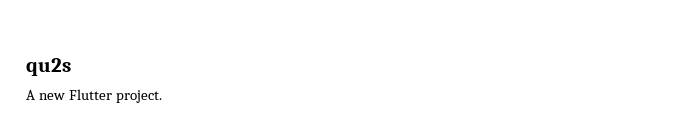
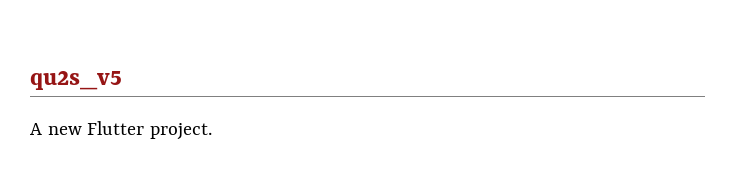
- qu2s
+ qu2s_v5

